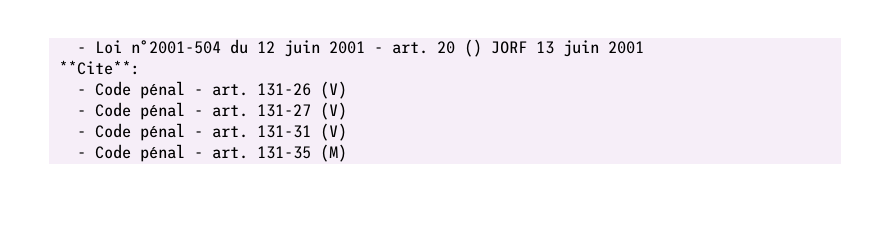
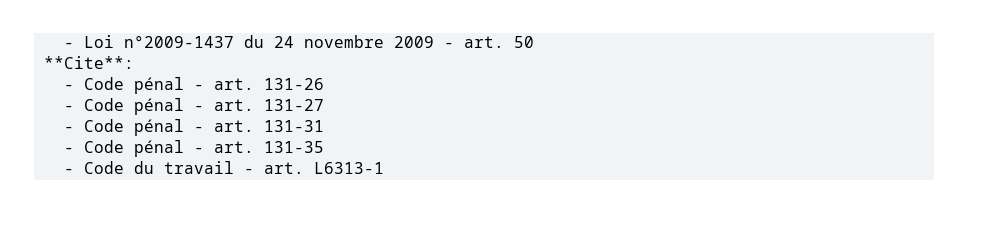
- - Loi n°2001-504 du 12 juin 2001 - art. 20 () JORF 13 juin 2001
+ - Loi n°2009-1437 du 24 novembre 2009 - art. 50
- - Code pénal - art. 131-26 (V)
+ - Code pénal - art. 131-26
- - Code pénal - art. 131-27 (V)
+ - Code pénal - art. 131-27
- - Code pénal - art. 131-31 (V)
+ - Code pénal - art. 131-31
- - Code pénal - art. 131-35 (M)
+ - Code pénal - art. 131-35
+ - Code du travail - art. L6313-1

